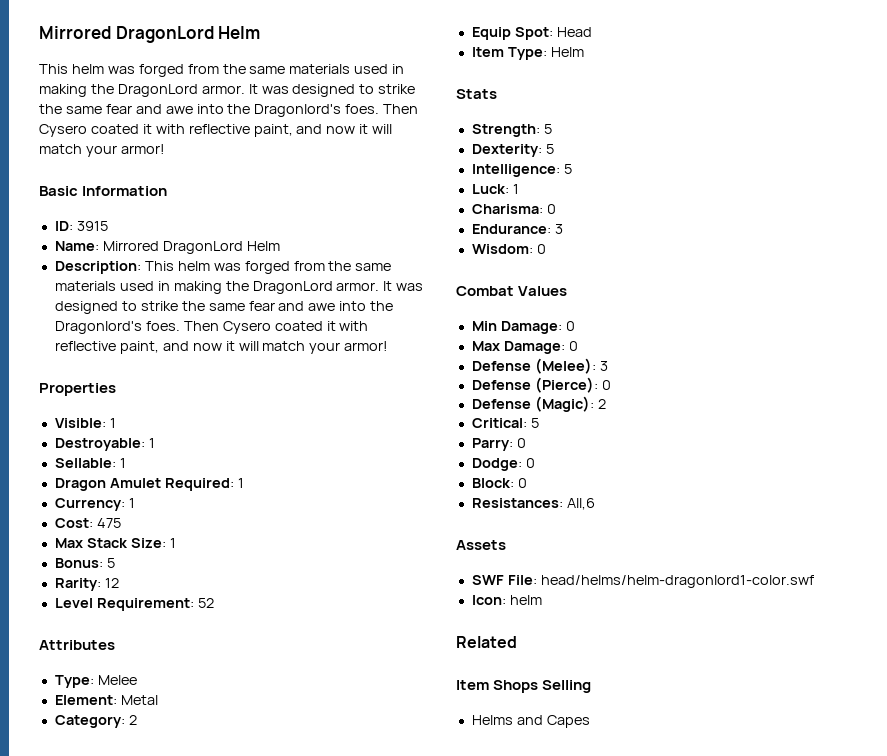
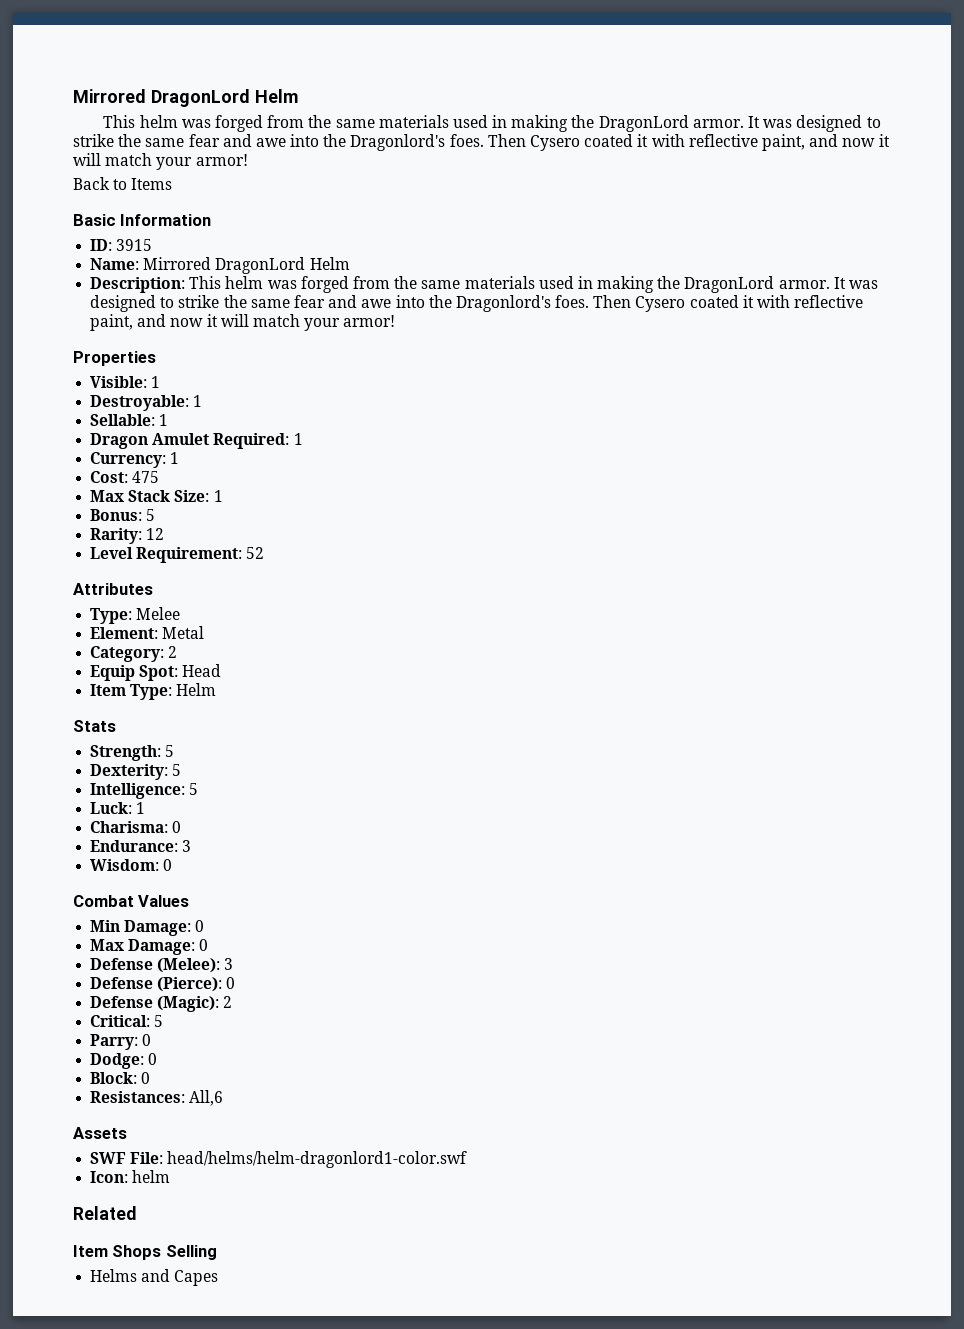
+ Back to Items

